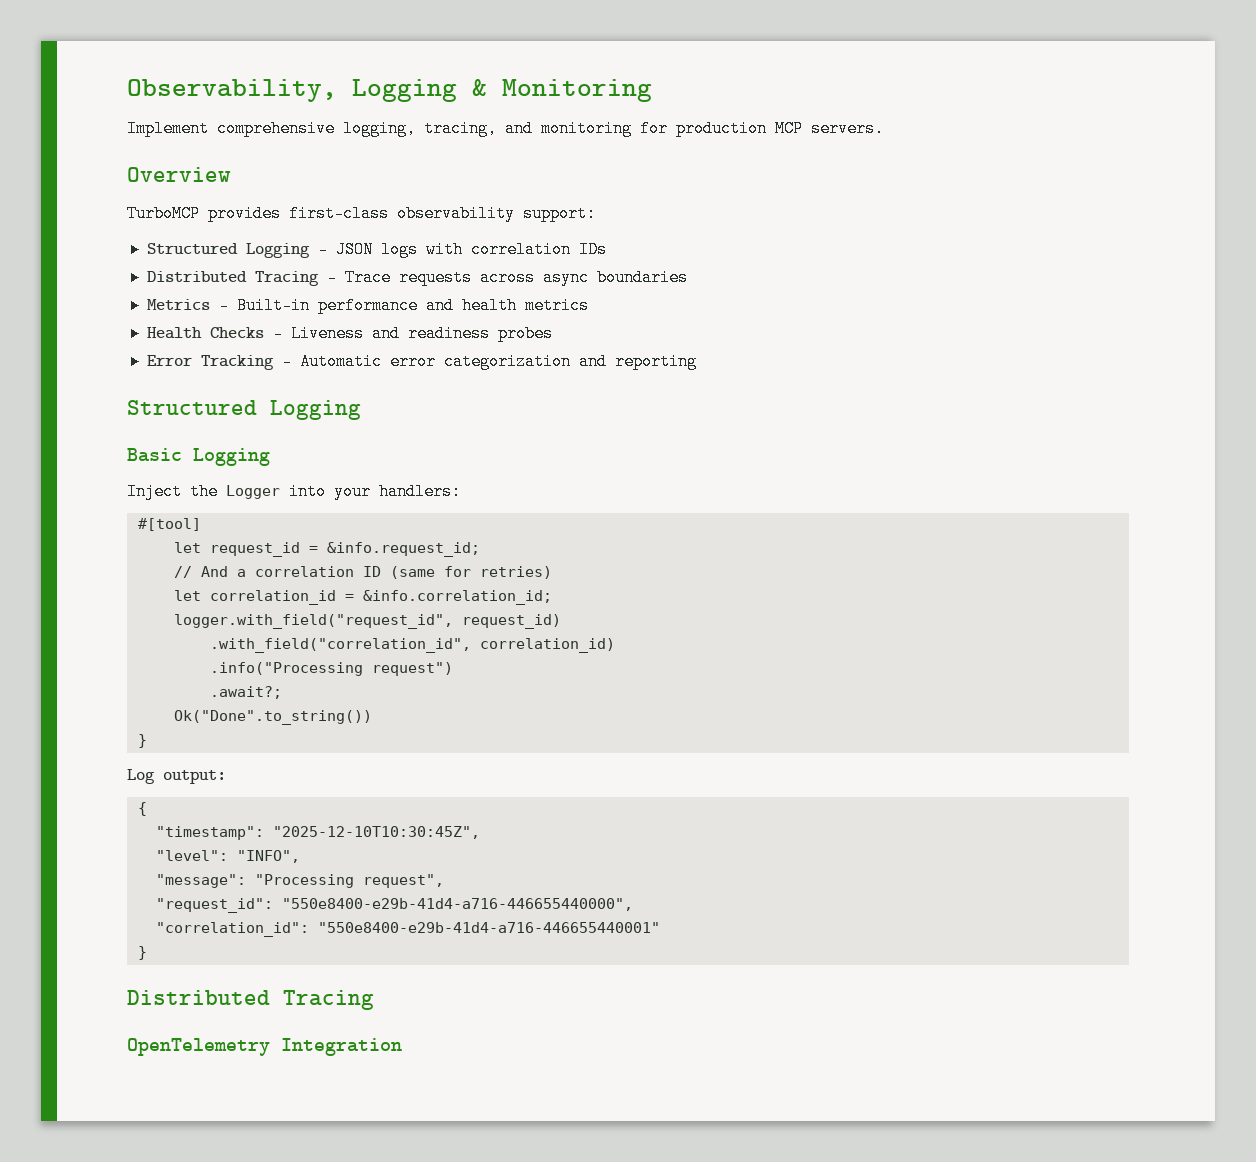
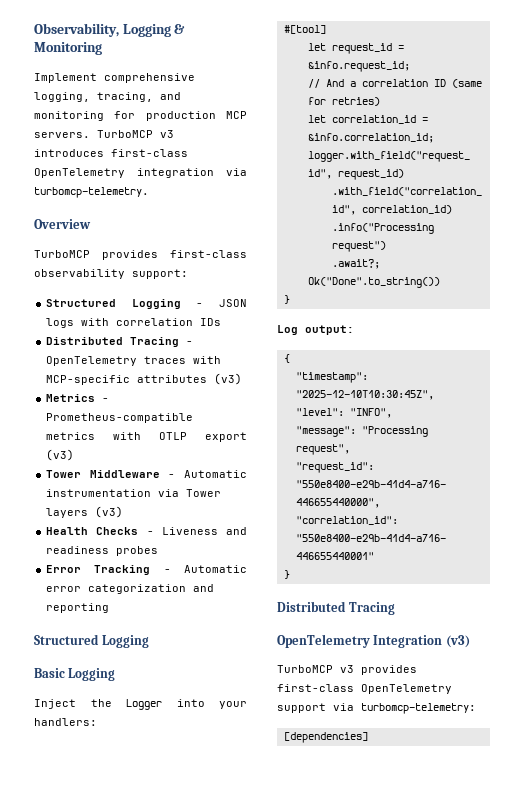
+ TurboMCP v3 introduces first-class OpenTelemetry integration via turbomcp-telemetry.
- Distributed Tracing - Trace requests across async boundaries
- Metrics - Built-in performance and health metrics
+ Distributed Tracing - OpenTelemetry traces with MCP-specific attributes (v3)
+ Metrics - Prometheus-compatible metrics with OTLP export (v3)
+ Tower Middleware - Automatic instrumentation via Tower layers (v3)
- OpenTelemetry Integration
+ OpenTelemetry Integration (v3)
+ TurboMCP v3 provides first-class OpenTelemetry support via turbomcp-telemetry:
+ [dependencies]

